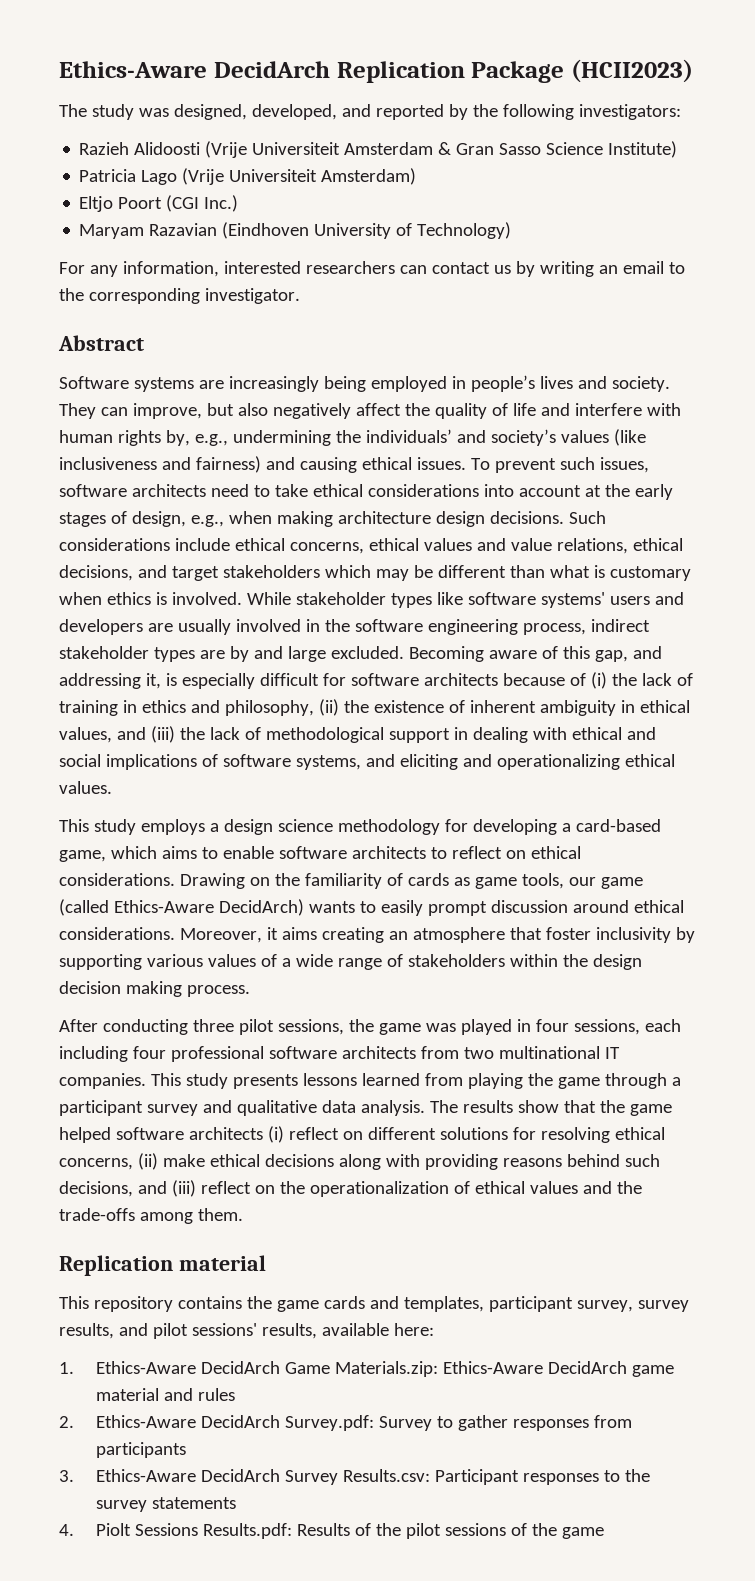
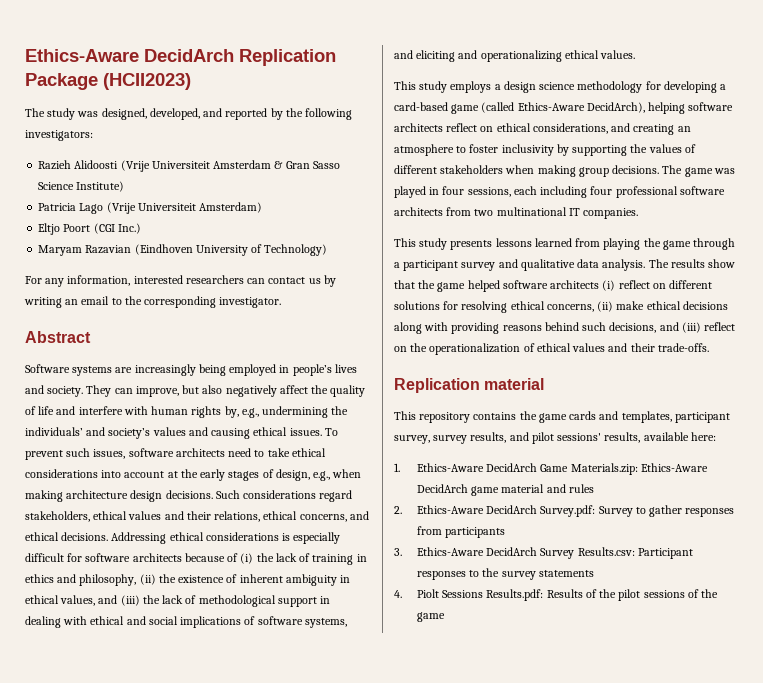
- They can improve, but also negatively affect the quality of life and interfere with human rights by, e.g., undermining the individuals’ and society’s values (like inclusiveness and fairness) and causing ethical issues.
+ They can improve, but also negatively affect the quality of life and interfere with human rights by, e.g., undermining the individuals’ and society’s values and causing ethical issues.
- Such considerations include ethical concerns, ethical values and value relations, ethical decisions, and target stakeholders which may be different than what is customary when ethics is involved. While stakeholder types like software systems' users and developers are usually involved in the software engineering process, indirect stakeholder types are by and large excluded. Becoming aware of this gap, and addressing it, is especially difficult for software architects because of (i) the lack of training in ethics and philosophy, (ii) the existence of inherent ambiguity in ethical values, and (iii) the lack of methodological support in dealing with ethical and social implications of software systems, and eliciting and operationalizing ethical values.
+ Such considerations regard stakeholders, ethical values and their relations, ethical concerns, and ethical decisions. Addressing ethical considerations is especially difficult for software architects because of (i) the lack of training in ethics and philosophy, (ii) the existence of inherent ambiguity in ethical values, and (iii) the lack of methodological support in dealing with ethical and social implications of software systems, and eliciting and operationalizing ethical values.
- This study employs a design science methodology for developing a card-based game, which aims to enable software architects to reflect on ethical considerations. Drawing on the familiarity of cards as game tools, our game (called Ethics-Aware DecidArch) wants to easily prompt discussion around ethical considerations. Moreover, it aims creating an atmosphere that foster inclusivity by supporting various values of a wide range of stakeholders within the design decision making process.
- After conducting three pilot sessions, the game was played in four sessions, each including four professional software architects from two multinational IT companies. This study presents lessons learned from playing the game through a participant survey and qualitative data analysis.
+ This study employs a design science methodology for developing a card-based game (called Ethics-Aware DecidArch), helping software architects reflect on ethical considerations, and creating an atmosphere to foster inclusivity by supporting the values of different stakeholders when making group decisions. The game was played in four sessions, each including four professional software architects from two multinational IT companies.
+ This study presents lessons learned from playing the game through a participant survey and qualitative data analysis.
- The results show that the game helped software architects (i) reflect on different solutions for resolving ethical concerns, (ii) make ethical decisions along with providing reasons behind such decisions, and (iii) reflect on the operationalization of ethical values and the trade-offs among them.
+ The results show that the game helped software architects (i) reflect on different solutions for resolving ethical concerns, (ii) make ethical decisions along with providing reasons behind such decisions, and (iii) reflect on the operationalization of ethical values and their trade-offs.

